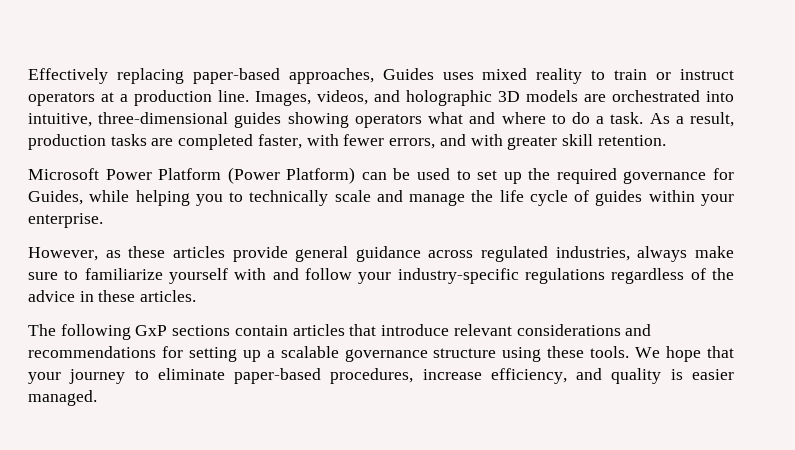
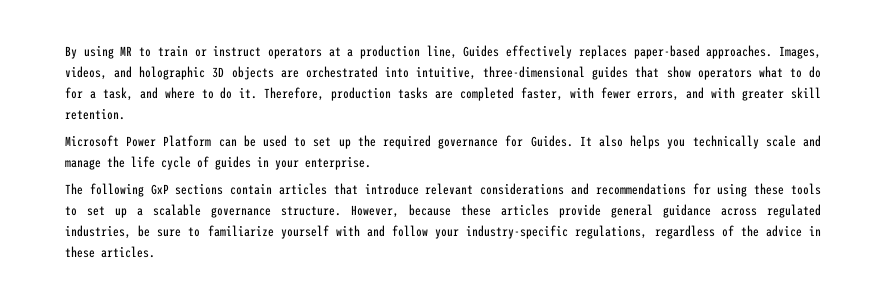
- Effectively replacing paper-based approaches, Guides uses mixed reality to train or instruct operators at a production line.
+ By using MR to train or instruct operators at a production line, Guides effectively replaces paper-based approaches.
- Images, videos, and holographic 3D models are orchestrated into intuitive, three-dimensional guides showing operators what and where to do a task. As a result, production tasks are completed faster, with fewer errors, and with greater skill retention.
+ Images, videos, and holographic 3D objects are orchestrated into intuitive, three-dimensional guides that show operators what to do for a task, and where to do it. Therefore, production tasks are completed faster, with fewer errors, and with greater skill retention.
- Microsoft Power Platform (Power Platform) can be used to set up the required governance for Guides, while helping you to technically scale and manage the life cycle of guides within your enterprise.
+ Microsoft Power Platform can be used to set up the required governance for Guides. It also helps you technically scale and manage the life cycle of guides in your enterprise.
- However, as these articles provide general guidance across regulated industries, always make sure to familiarize yourself with and follow your industry-specific regulations regardless of the advice in these articles.
- The following GxP sections contain articles that introduce relevant considerations and recommendations for setting up a scalable governance structure using these tools. We hope that your journey to eliminate paper-based procedures, increase efficiency, and quality is easier managed.
+ The following GxP sections contain articles that introduce relevant considerations and recommendations for using these tools to set up a scalable governance structure. However, because these articles provide general guidance across regulated industries, be sure to familiarize yourself with and follow your industry-specific regulations, regardless of the advice in these articles.

